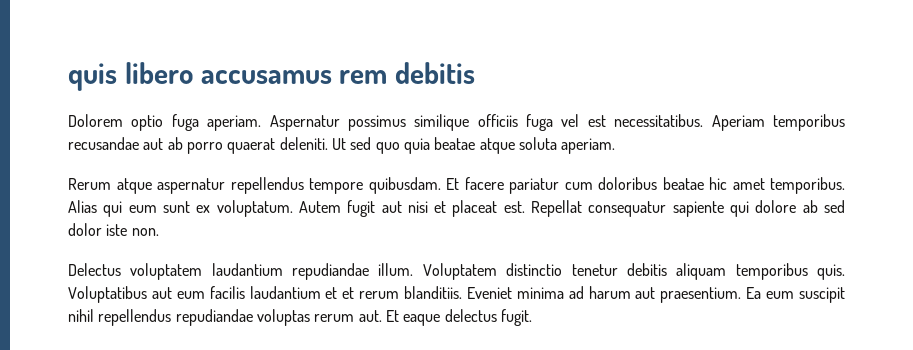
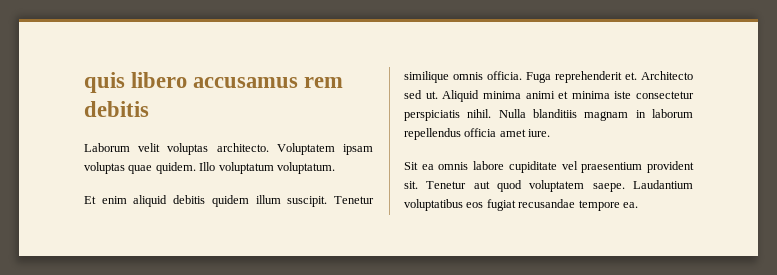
- Dolorem optio fuga aperiam. Aspernatur possimus similique officiis fuga vel est necessitatibus. Aperiam temporibus recusandae aut ab porro quaerat deleniti. Ut sed quo quia beatae atque soluta aperiam.
- Rerum atque aspernatur repellendus tempore quibusdam. Et facere pariatur cum doloribus beatae hic amet temporibus. Alias qui eum sunt ex voluptatum. Autem fugit aut nisi et placeat est. Repellat consequatur sapiente qui dolore ab sed dolor iste non.
- Delectus voluptatem laudantium repudiandae illum. Voluptatem distinctio tenetur debitis aliquam temporibus quis. Voluptatibus aut eum facilis laudantium et et rerum blanditiis. Eveniet minima ad harum aut praesentium. Ea eum suscipit nihil repellendus repudiandae voluptas rerum aut. Et eaque delectus fugit.
+ Laborum velit voluptas architecto. Voluptatem ipsam voluptas quae quidem. Illo voluptatum voluptatum.
+ Et enim aliquid debitis quidem illum suscipit. Tenetur similique omnis officia. Fuga reprehenderit et. Architecto sed ut. Aliquid minima animi et minima iste consectetur perspiciatis nihil. Nulla blanditiis magnam in laborum repellendus officia amet iure.
+ Sit ea omnis labore cupiditate vel praesentium provident sit. Tenetur aut quod voluptatem saepe. Laudantium voluptatibus eos fugiat recusandae tempore ea.

